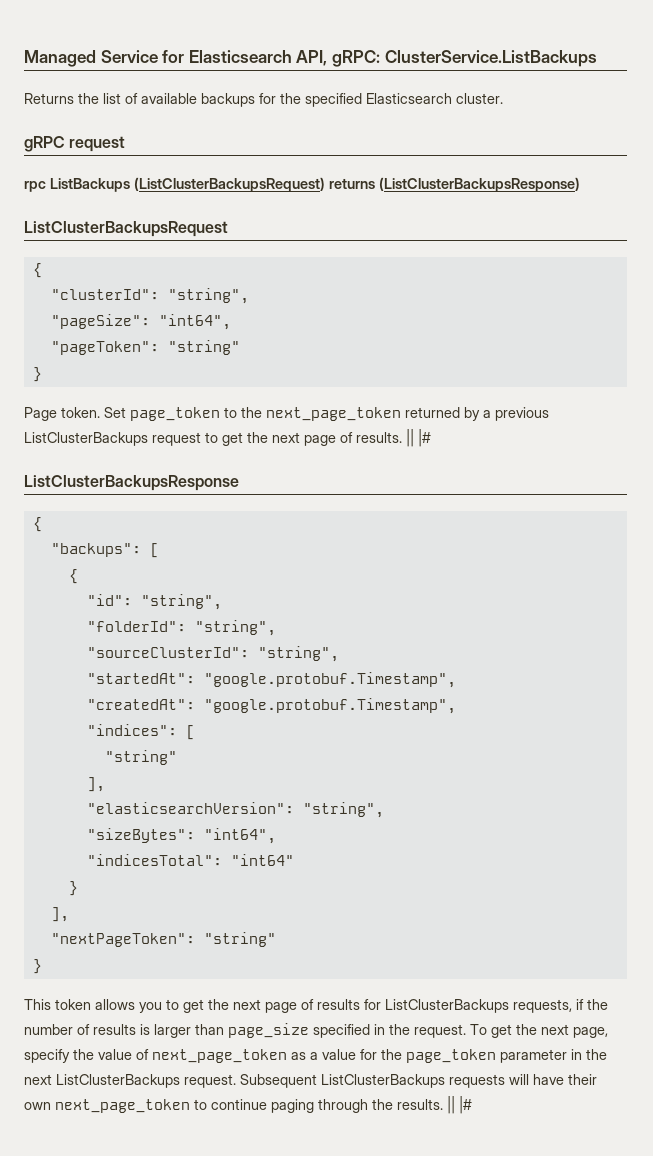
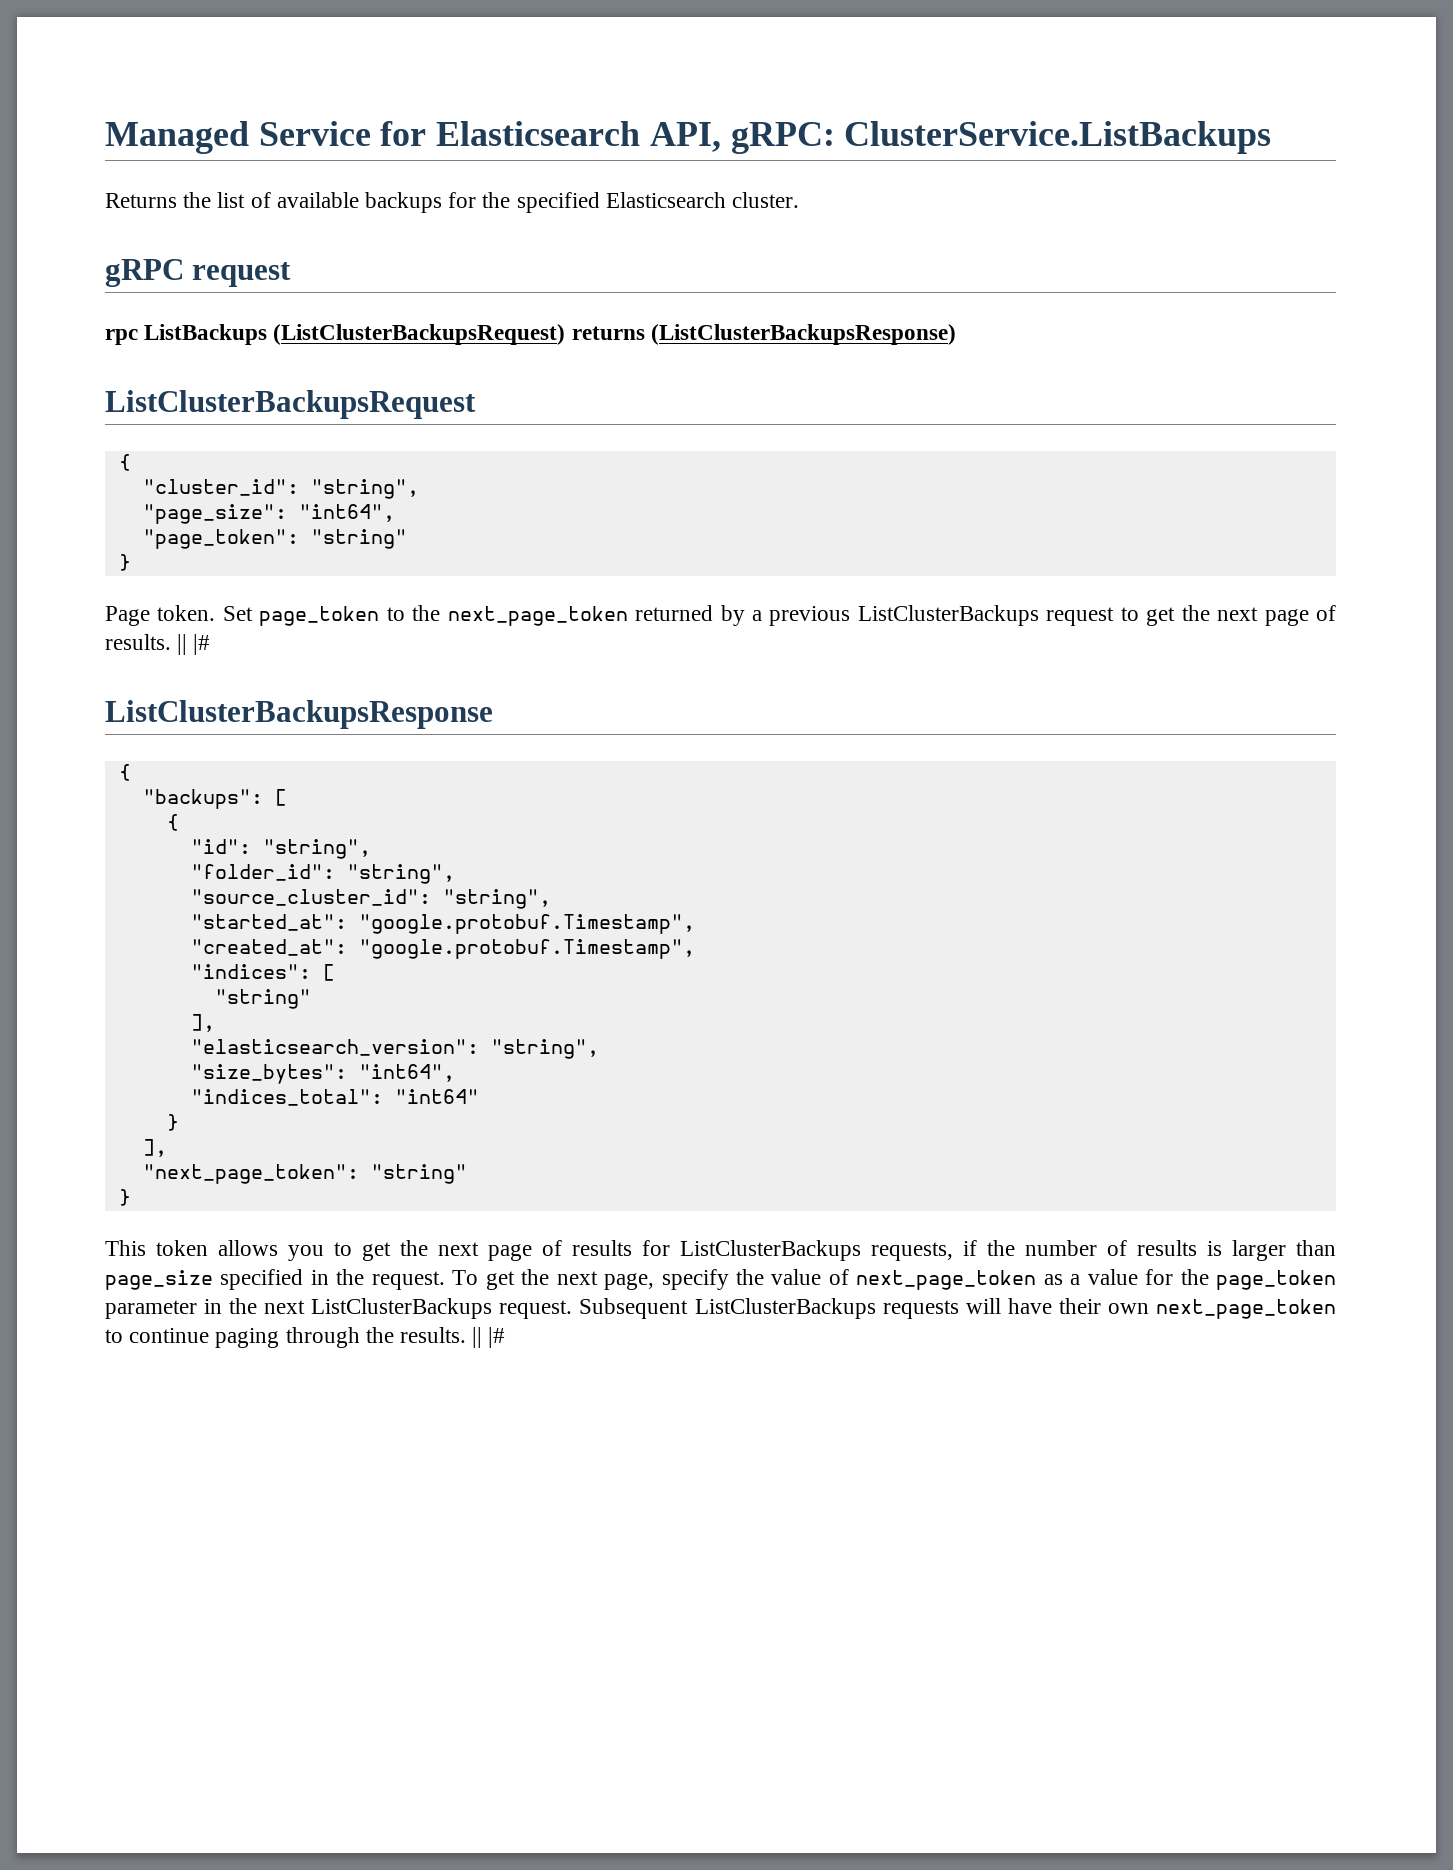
- "clusterId": "string",
- "pageSize": "int64",
- "pageToken": "string"
+ "cluster_id": "string",
+ "page_size": "int64",
+ "page_token": "string"
- "folderId": "string",
- "sourceClusterId": "string",
- "startedAt": "google.protobuf.Timestamp",
- "createdAt": "google.protobuf.Timestamp",
+ "folder_id": "string",
+ "source_cluster_id": "string",
+ "started_at": "google.protobuf.Timestamp",
+ "created_at": "google.protobuf.Timestamp",
- "elasticsearchVersion": "string",
- "sizeBytes": "int64",
- "indicesTotal": "int64"
+ "elasticsearch_version": "string",
+ "size_bytes": "int64",
+ "indices_total": "int64"
- "nextPageToken": "string"
+ "next_page_token": "string"

